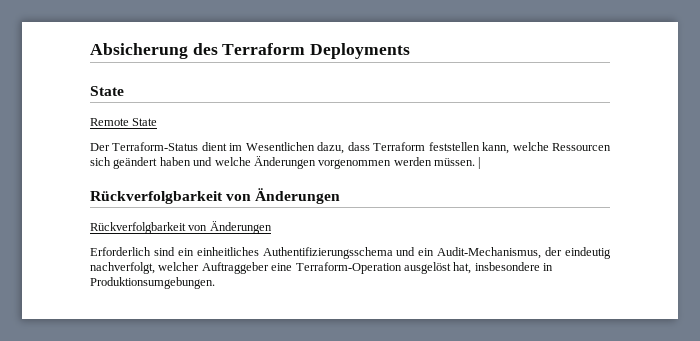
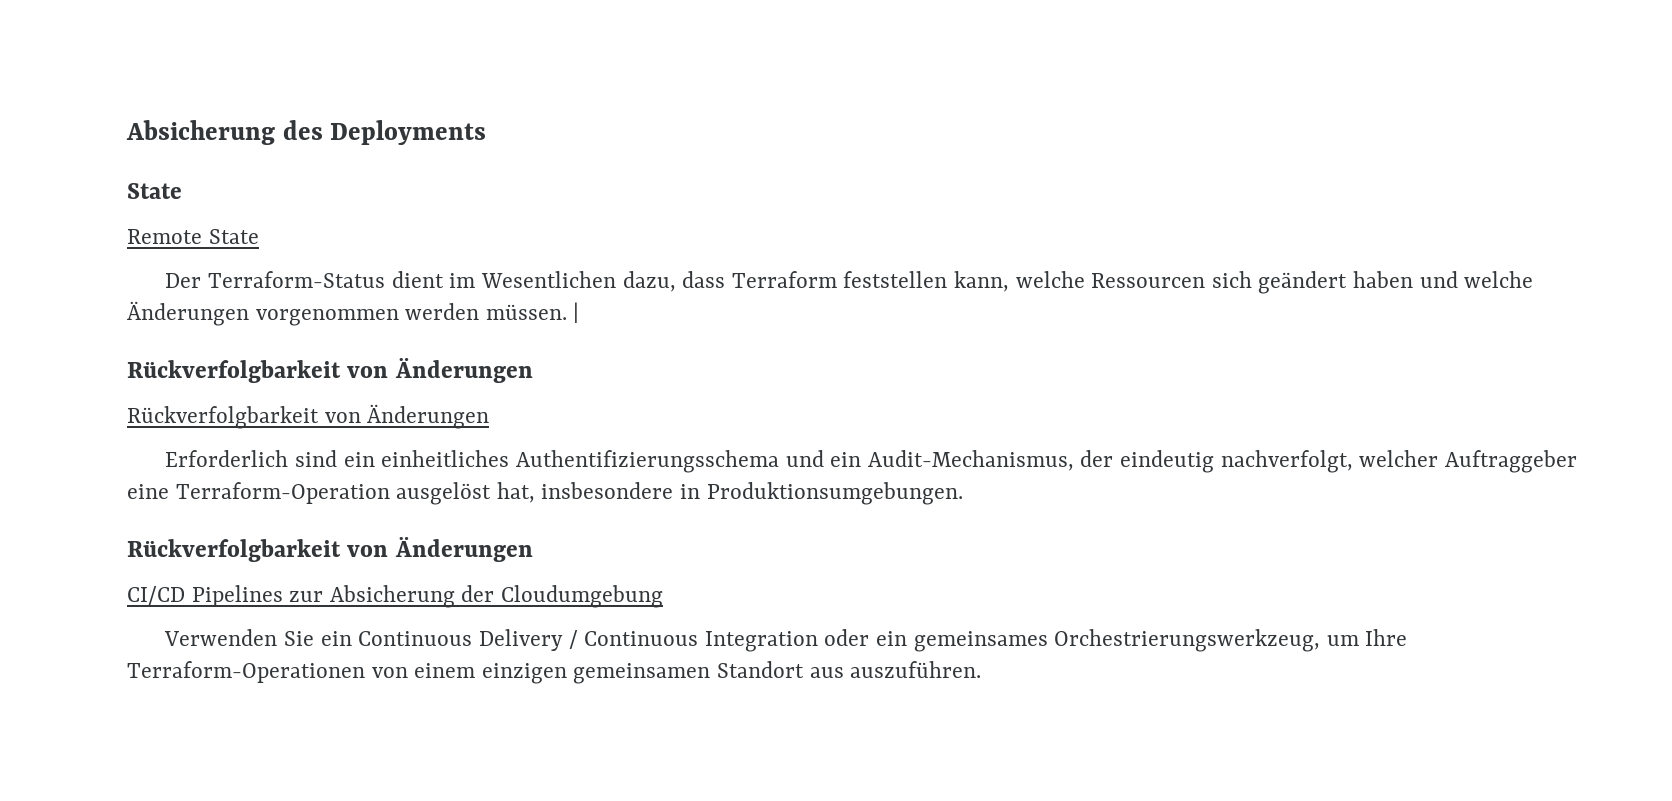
- Absicherung des Terraform Deployments
+ Absicherung des Deployments
  Erforderlich sind ein einheitliches Authentifizierungsschema und ein Audit-Mechanismus, der eindeutig nachverfolgt, welcher Auftraggeber eine Terraform-Operation ausgelöst hat, insbesondere in Produktionsumgebungen.
+ Rückverfolgbarkeit von Änderungen
+ CI/CD Pipelines zur Absicherung der Cloudumgebung
+ Verwenden Sie ein Continuous Delivery / Continuous Integration oder ein gemeinsames Orchestrierungswerkzeug, um Ihre Terraform-Operationen von einem einzigen gemeinsamen Standort aus auszuführen.

